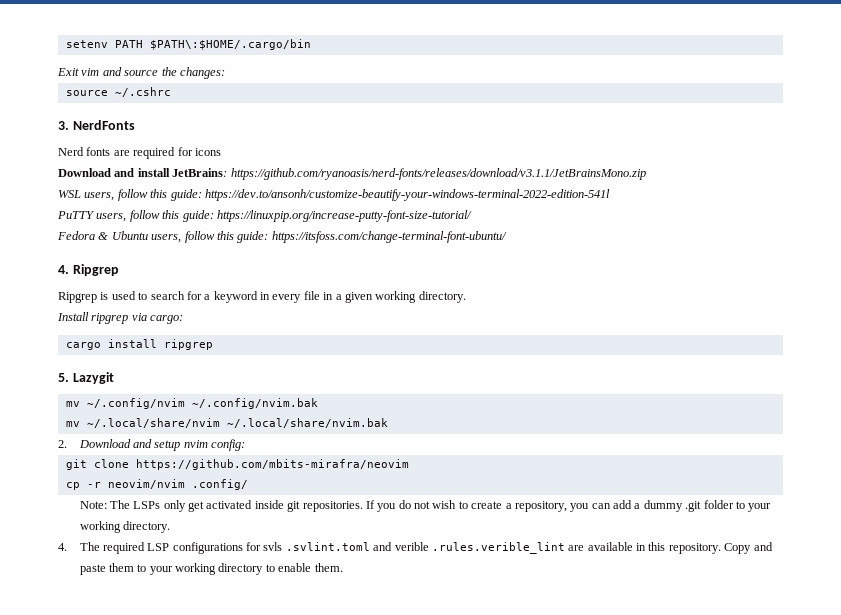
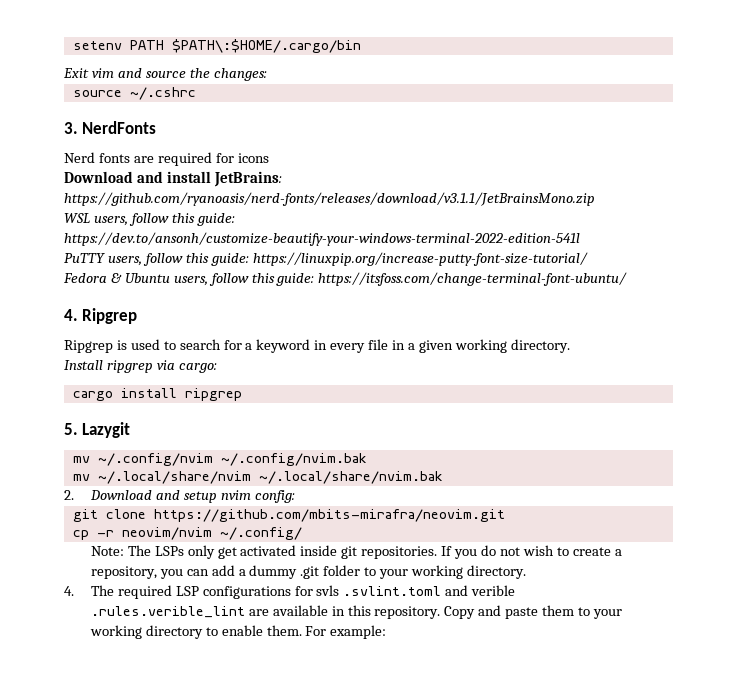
- git clone https://github.com/mbits-mirafra/neovim
+ git clone https://github.com/mbits-mirafra/neovim.git
- cp -r neovim/nvim .config/
+ cp -r neovim/nvim ~/.config/
+ For example:

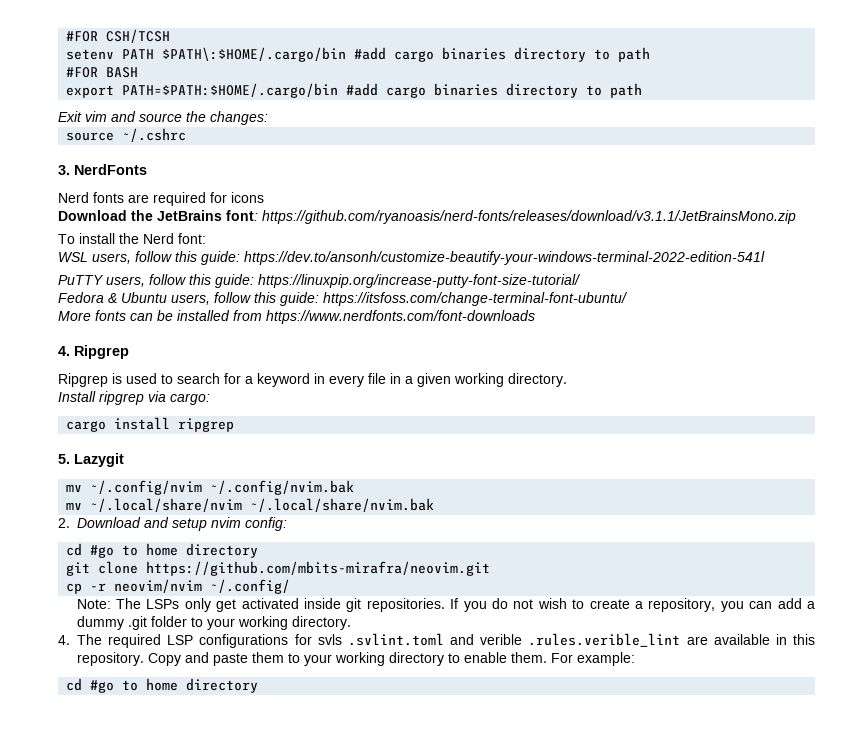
+ #FOR CSH/TCSH
- setenv PATH $PATH\:$HOME/.cargo/bin
+ setenv PATH $PATH\:$HOME/.cargo/bin #add cargo binaries directory to path
+ #FOR BASH
+ export PATH=$PATH:$HOME/.cargo/bin #add cargo binaries directory to path
- Download and install JetBrains: https://github.com/ryanoasis/nerd-fonts/releases/download/v3.1.1/JetBrainsMono.zip
+ Download the JetBrains font: https://github.com/ryanoasis/nerd-fonts/releases/download/v3.1.1/JetBrainsMono.zip
+ To install the Nerd font:
+ More fonts can be installed from https://www.nerdfonts.com/font-downloads
  2. Download and setup nvim config:
+ cd #go to home directory
  For example:
+ cd #go to home directory

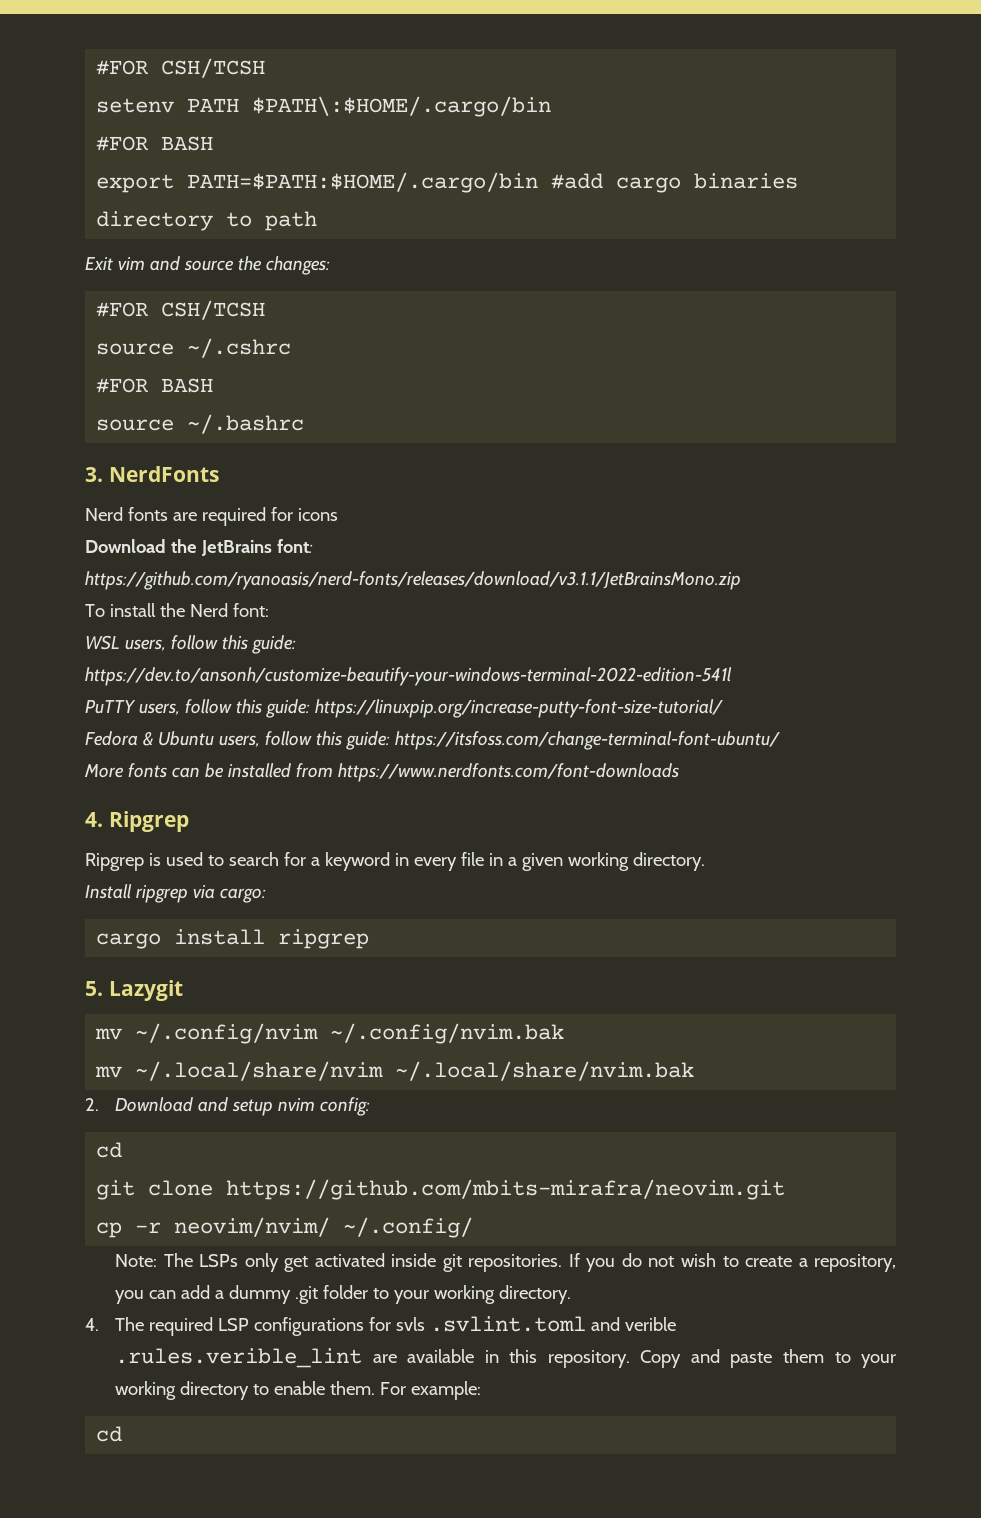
- setenv PATH $PATH\:$HOME/.cargo/bin #add cargo binaries directory to path
+ setenv PATH $PATH\:$HOME/.cargo/bin
  Exit vim and source the changes:
+ #FOR CSH/TCSH
  source ~/.cshrc
+ #FOR BASH
+ source ~/.bashrc
  2. Download and setup nvim config:
- cd #go to home directory
+ cd
- cp -r neovim/nvim ~/.config/
+ cp -r neovim/nvim/ ~/.config/
  For example:
- cd #go to home directory
+ cd

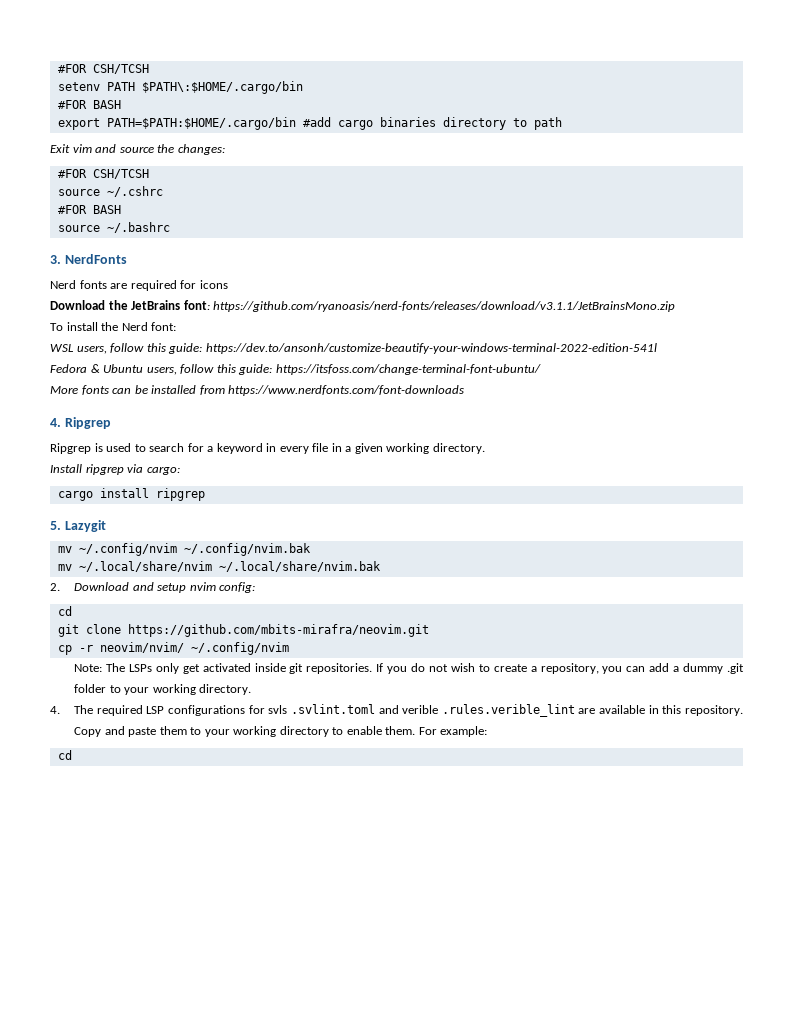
- PuTTY users, follow this guide: https://linuxpip.org/increase-putty-font-size-tutorial/
- cp -r neovim/nvim/ ~/.config/
+ cp -r neovim/nvim/ ~/.config/nvim

